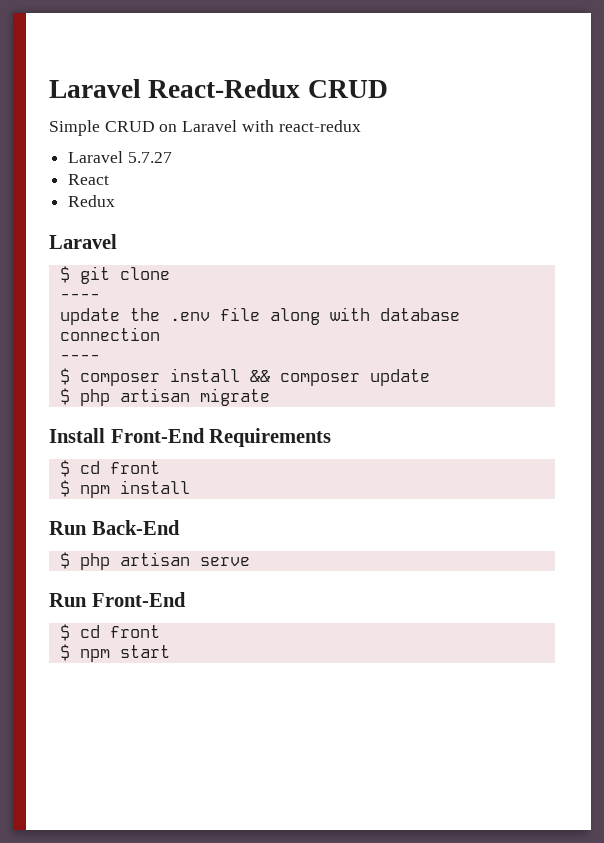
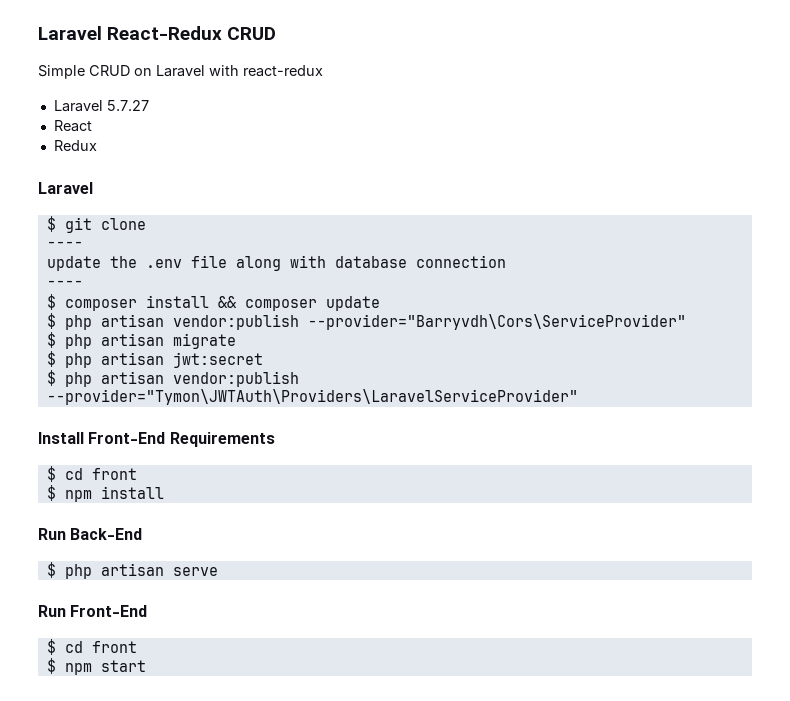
+ $ php artisan vendor:publish --provider="Barryvdh\Cors\ServiceProvider"
+ $ php artisan jwt:secret
+ $ php artisan vendor:publish --provider="Tymon\JWTAuth\Providers\LaravelServiceProvider"

